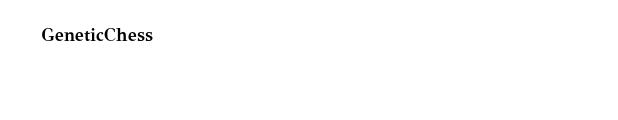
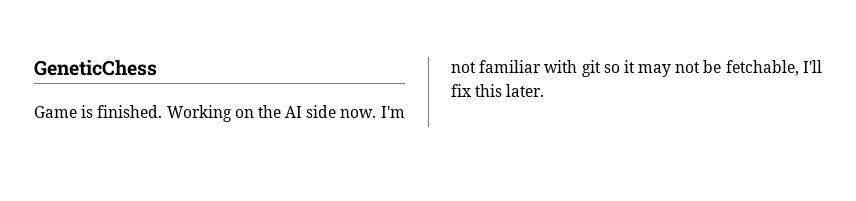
+ Game is finished. Working on the AI side now. I'm not familiar with git so it may not be fetchable, I'll fix this later.

